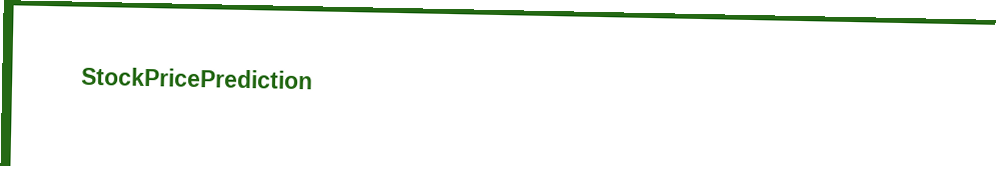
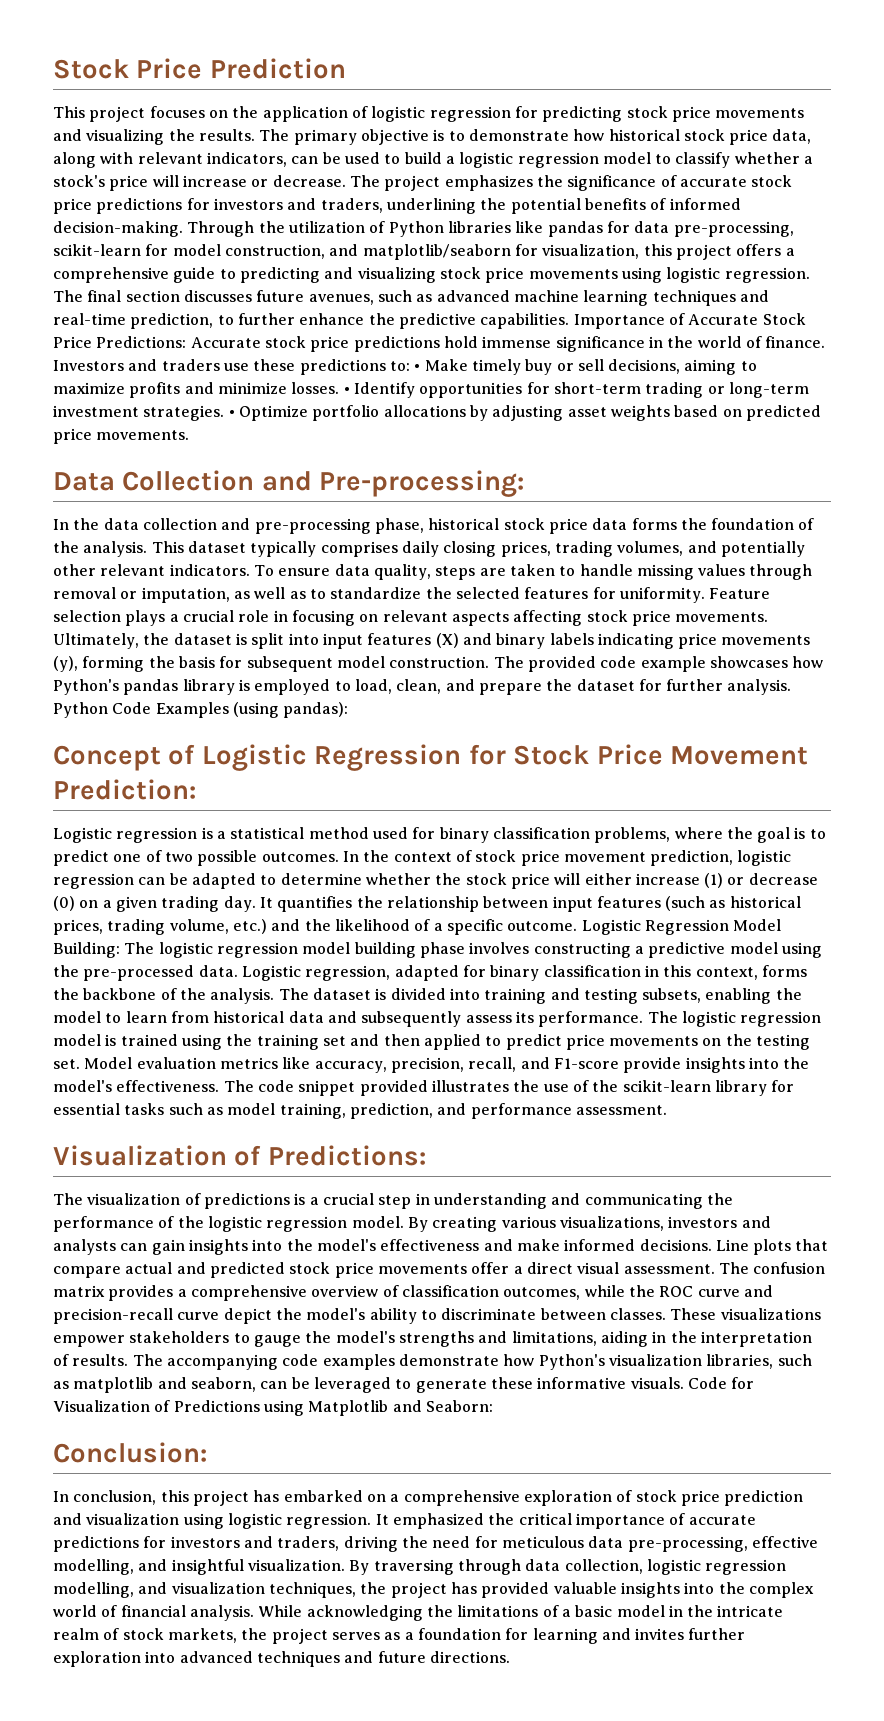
- StockPricePrediction
+ Stock Price Prediction
+ This project focuses on the application of logistic regression for predicting stock price movements and visualizing the results. The primary objective is to demonstrate how historical stock price data, along with relevant indicators, can be used to build a logistic regression model to classify whether a stock's price will increase or decrease. The project emphasizes the significance of accurate stock price predictions for investors and traders, underlining the potential benefits of informed decision-making. Through the utilization of Python libraries like pandas for data pre-processing, scikit-learn for model construction, and matplotlib/seaborn for visualization, this project offers a comprehensive guide to predicting and visualizing stock price movements using logistic regression. The final section discusses future avenues, such as advanced machine learning techniques and real-time prediction, to further enhance the predictive capabilities. Importance of Accurate Stock Price Predictions: Accurate stock price predictions hold immense significance in the world of finance. Investors and traders use these predictions to: • Make timely buy or sell decisions, aiming to maximize profits and minimize losses. • Identify opportunities for short-term trading or long-term investment strategies. • Optimize portfolio allocations by adjusting asset weights based on predicted price movements.
+ Data Collection and Pre-processing:
+ In the data collection and pre-processing phase, historical stock price data forms the foundation of the analysis. This dataset typically comprises daily closing prices, trading volumes, and potentially other relevant indicators. To ensure data quality, steps are taken to handle missing values through removal or imputation, as well as to standardize the selected features for uniformity. Feature selection plays a crucial role in focusing on relevant aspects affecting stock price movements. Ultimately, the dataset is split into input features (X) and binary labels indicating price movements (y), forming the basis for subsequent model construction. The provided code example showcases how Python's pandas library is employed to load, clean, and prepare the dataset for further analysis. Python Code Examples (using pandas):
+ Concept of Logistic Regression for Stock Price Movement Prediction:
+ Logistic regression is a statistical method used for binary classification problems, where the goal is to predict one of two possible outcomes. In the context of stock price movement prediction, logistic regression can be adapted to determine whether the stock price will either increase (1) or decrease (0) on a given trading day. It quantifies the relationship between input features (such as historical prices, trading volume, etc.) and the likelihood of a specific outcome. Logistic Regression Model Building: The logistic regression model building phase involves constructing a predictive model using the pre-processed data. Logistic regression, adapted for binary classification in this context, forms the backbone of the analysis. The dataset is divided into training and testing subsets, enabling the model to learn from historical data and subsequently assess its performance. The logistic regression model is trained using the training set and then applied to predict price movements on the testing set. Model evaluation metrics like accuracy, precision, recall, and F1-score provide insights into the model's effectiveness. The code snippet provided illustrates the use of the scikit-learn library for essential tasks such as model training, prediction, and performance assessment.
+ Visualization of Predictions:
+ The visualization of predictions is a crucial step in understanding and communicating the performance of the logistic regression model. By creating various visualizations, investors and analysts can gain insights into the model's effectiveness and make informed decisions. Line plots that compare actual and predicted stock price movements offer a direct visual assessment. The confusion matrix provides a comprehensive overview of classification outcomes, while the ROC curve and precision-recall curve depict the model's ability to discriminate between classes. These visualizations empower stakeholders to gauge the model's strengths and limitations, aiding in the interpretation of results. The accompanying code examples demonstrate how Python's visualization libraries, such as matplotlib and seaborn, can be leveraged to generate these informative visuals. Code for Visualization of Predictions using Matplotlib and Seaborn:
+ Conclusion:
+ In conclusion, this project has embarked on a comprehensive exploration of stock price prediction and visualization using logistic regression. It emphasized the critical importance of accurate predictions for investors and traders, driving the need for meticulous data pre-processing, effective modelling, and insightful visualization. By traversing through data collection, logistic regression modelling, and visualization techniques, the project has provided valuable insights into the complex world of financial analysis. While acknowledging the limitations of a basic model in the intricate realm of stock markets, the project serves as a foundation for learning and invites further exploration into advanced techniques and future directions.

